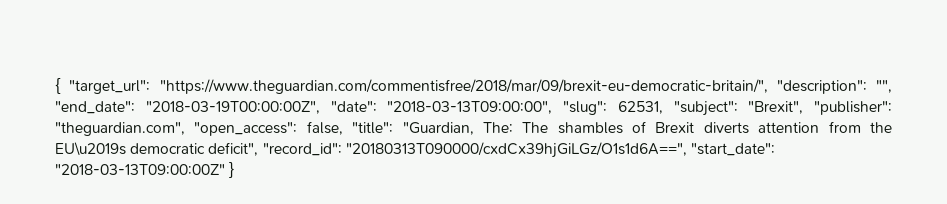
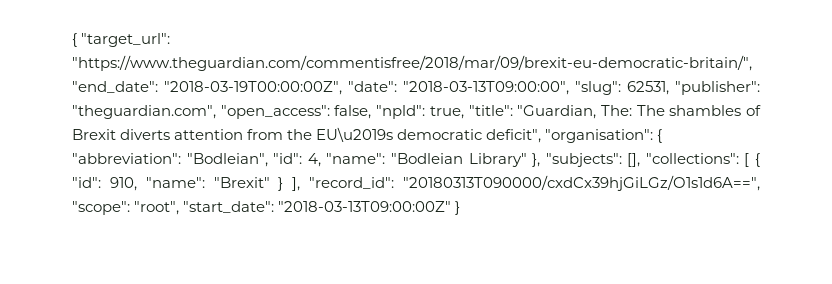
- { "target_url": "https://www.theguardian.com/commentisfree/2018/mar/09/brexit-eu-democratic-britain/", "description": "", "end_date": "2018-03-19T00:00:00Z", "date": "2018-03-13T09:00:00", "slug": 62531, "subject": "Brexit", "publisher": "theguardian.com", "open_access": false, "title": "Guardian, The: The shambles of Brexit diverts attention from the EU\u2019s democratic deficit", "record_id": "20180313T090000/cxdCx39hjGiLGz/O1s1d6A==", "start_date": "2018-03-13T09:00:00Z" }
+ { "target_url": "https://www.theguardian.com/commentisfree/2018/mar/09/brexit-eu-democratic-britain/", "end_date": "2018-03-19T00:00:00Z", "date": "2018-03-13T09:00:00", "slug": 62531, "publisher": "theguardian.com", "open_access": false, "npld": true, "title": "Guardian, The: The shambles of Brexit diverts attention from the EU\u2019s democratic deficit", "organisation": { "abbreviation": "Bodleian", "id": 4, "name": "Bodleian Library" }, "subjects": [], "collections": [ { "id": 910, "name": "Brexit" } ], "record_id": "20180313T090000/cxdCx39hjGiLGz/O1s1d6A==", "scope": "root", "start_date": "2018-03-13T09:00:00Z" }

